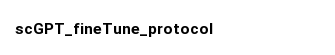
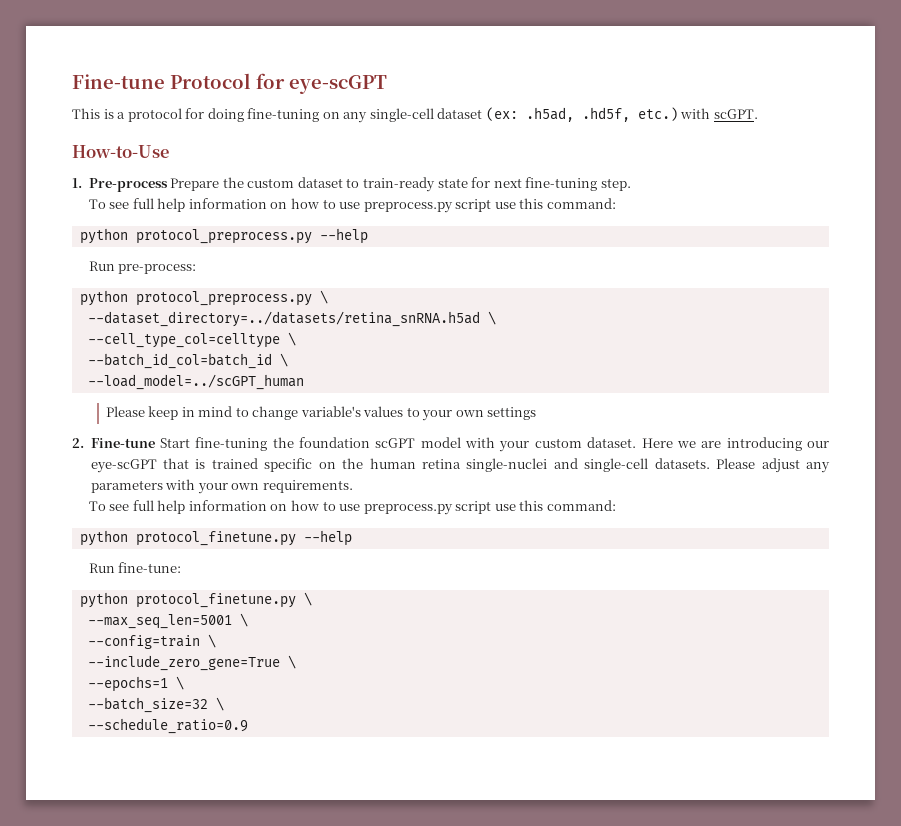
- scGPT_fineTune_protocol
+ Fine-tune Protocol for eye-scGPT
+ This is a protocol for doing fine-tuning on any single-cell dataset (ex: .h5ad, .hd5f, etc.) with scGPT.
+ How-to-Use
+ 1. Pre-process Prepare the custom dataset to train-ready state for next fine-tuning step.
+ To see full help information on how to use preprocess.py script use this command:
+ python protocol_preprocess.py --help
+ Run pre-process:
+ python protocol_preprocess.py \
+ --dataset_directory=../datasets/retina_snRNA.h5ad \
+ --cell_type_col=celltype \
+ --batch_id_col=batch_id \
+ --load_model=../scGPT_human
+ Please keep in mind to change variable's values to your own settings
+ 2. Fine-tune Start fine-tuning the foundation scGPT model with your custom dataset. Here we are introducing our eye-scGPT that is trained specific on the human retina single-nuclei and single-cell datasets. Please adjust any parameters with your own requirements.
+ To see full help information on how to use preprocess.py script use this command:
+ python protocol_finetune.py --help
+ Run fine-tune:
+ python protocol_finetune.py \
+ --max_seq_len=5001 \
+ --config=train \
+ --include_zero_gene=True \
+ --epochs=1 \
+ --batch_size=32 \
+ --schedule_ratio=0.9

